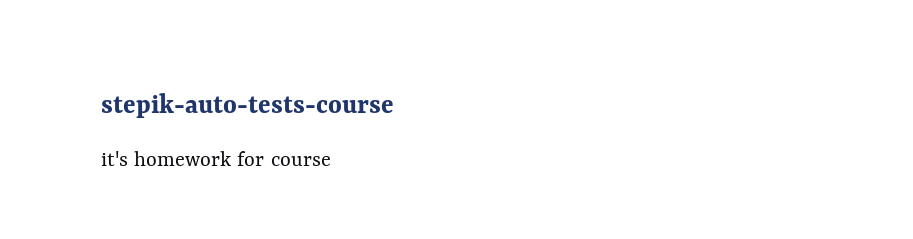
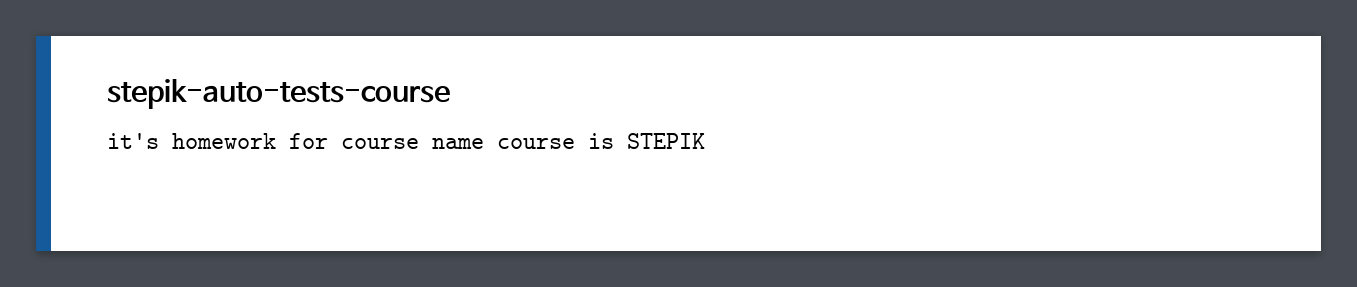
- it's homework for course
+ it's homework for course name course is STEPIK

